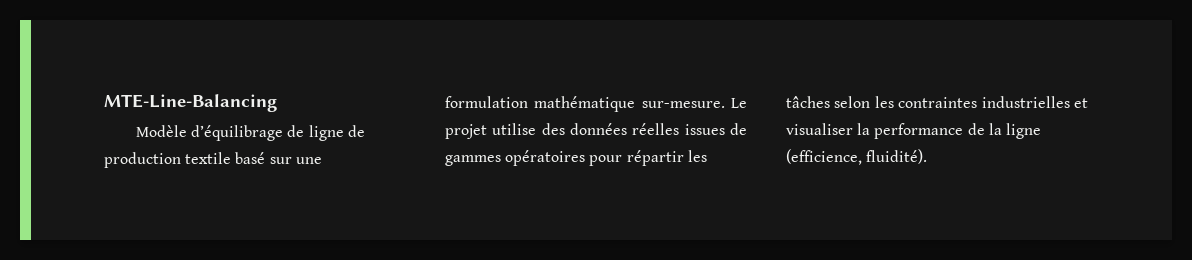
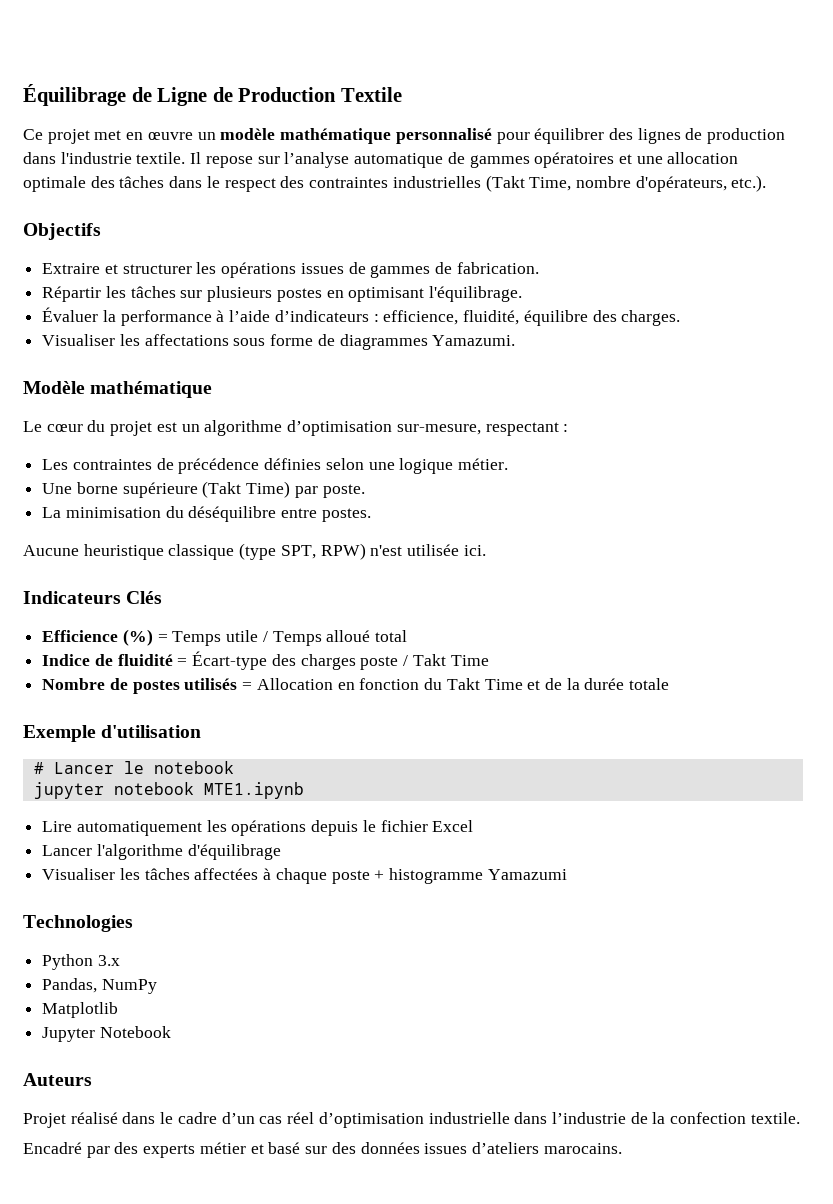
- MTE-Line-Balancing
- Modèle d’équilibrage de ligne de production textile basé sur une formulation mathématique sur-mesure. Le projet utilise des données réelles issues de gammes opératoires pour répartir les tâches selon les contraintes industrielles et visualiser la performance de la ligne (efficience, fluidité).
+ Équilibrage de Ligne de Production Textile
+ Ce projet met en œuvre un modèle mathématique personnalisé pour équilibrer des lignes de production dans l'industrie textile. Il repose sur l’analyse automatique de gammes opératoires et une allocation optimale des tâches dans le respect des contraintes industrielles (Takt Time, nombre d'opérateurs, etc.).
+ Objectifs
+ Extraire et structurer les opérations issues de gammes de fabrication.
+ Répartir les tâches sur plusieurs postes en optimisant l'équilibrage.
+ Évaluer la performance à l’aide d’indicateurs : efficience, fluidité, équilibre des charges.
+ Visualiser les affectations sous forme de diagrammes Yamazumi.
+ Modèle mathématique
+ Le cœur du projet est un algorithme d’optimisation sur-mesure, respectant :
+ Les contraintes de précédence définies selon une logique métier.
+ Une borne supérieure (Takt Time) par poste.
+ La minimisation du déséquilibre entre postes.
+ Aucune heuristique classique (type SPT, RPW) n'est utilisée ici.
+ Indicateurs Clés
+ Efficience (%) = Temps utile / Temps alloué total
+ Indice de fluidité = Écart-type des charges poste / Takt Time
+ Nombre de postes utilisés = Allocation en fonction du Takt Time et de la durée totale
+ Exemple d'utilisation
+ # Lancer le notebook
+ jupyter notebook MTE1.ipynb
+ Lire automatiquement les opérations depuis le fichier Excel
+ Lancer l'algorithme d'équilibrage
+ Visualiser les tâches affectées à chaque poste + histogramme Yamazumi
+ Technologies
+ Python 3.x
+ Pandas, NumPy
+ Matplotlib
+ Jupyter Notebook
+ Auteurs
+ Projet réalisé dans le cadre d’un cas réel d’optimisation industrielle dans l’industrie de la confection textile.
+ Encadré par des experts métier et basé sur des données issues d’ateliers marocains.

